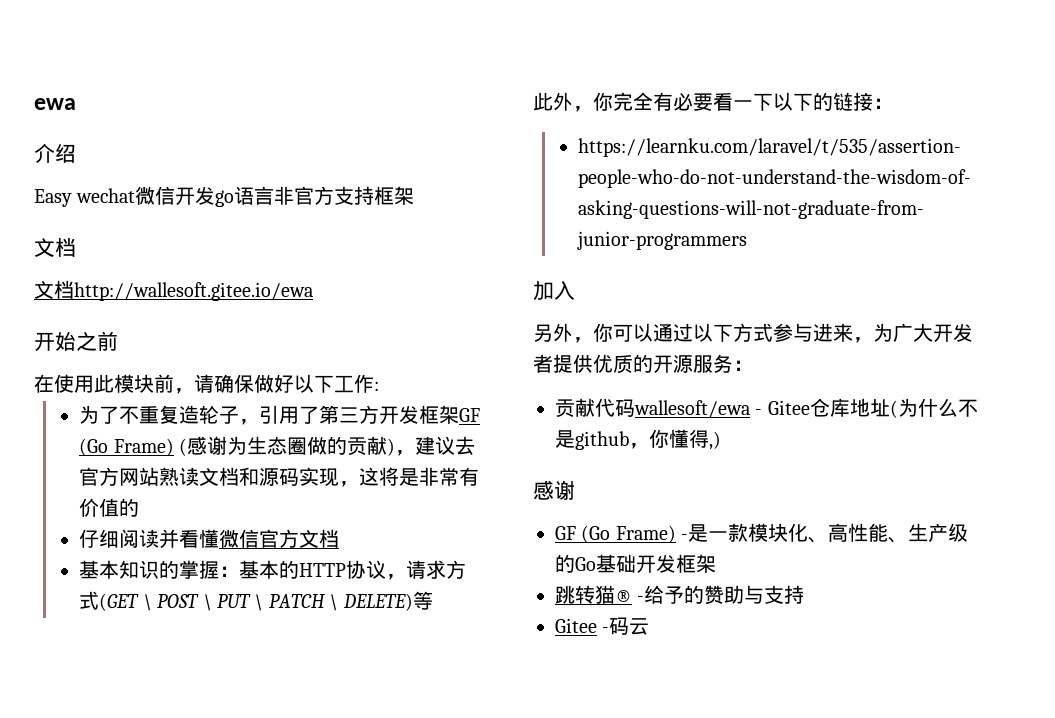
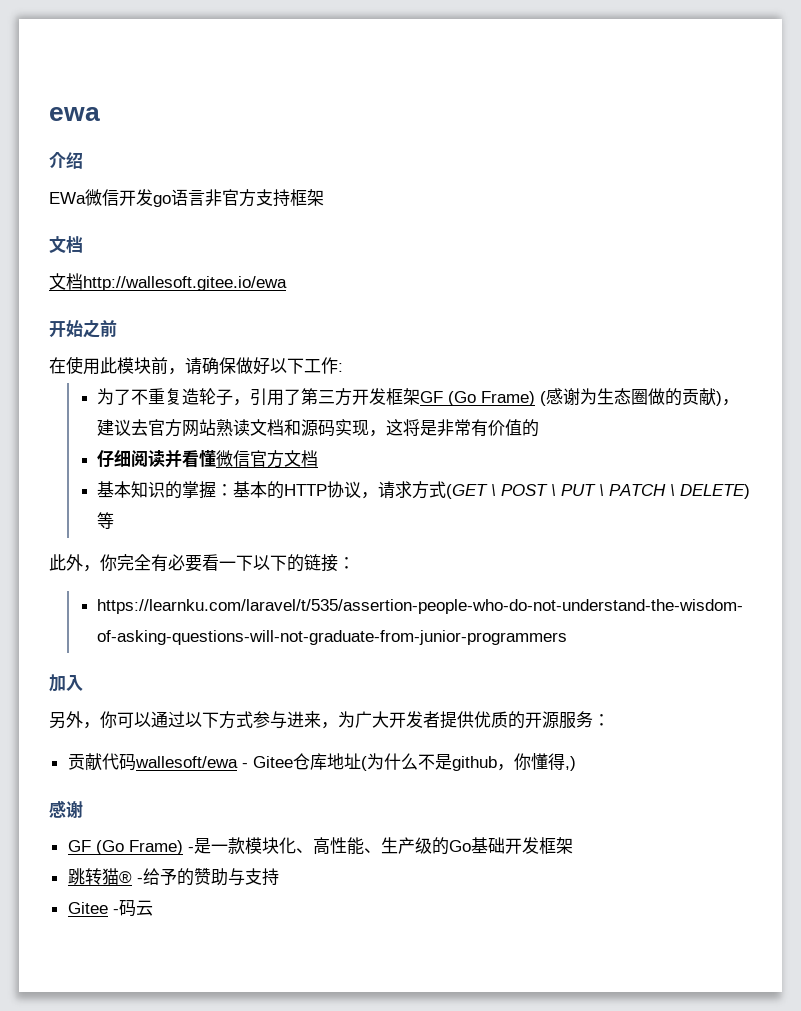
- Easy wechat微信开发go语言非官方支持框架
+ EWa微信开发go语言非官方支持框架

